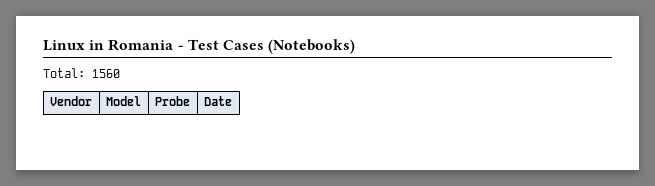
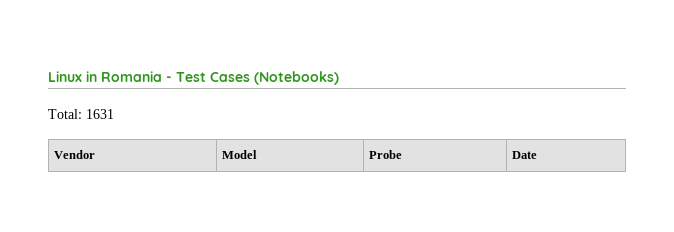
- Total: 1560
+ Total: 1631

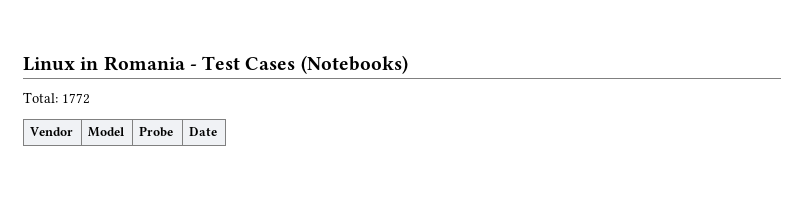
- Total: 1631
+ Total: 1772

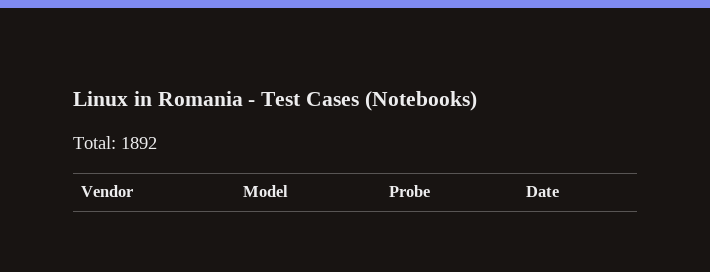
- Total: 1772
+ Total: 1892

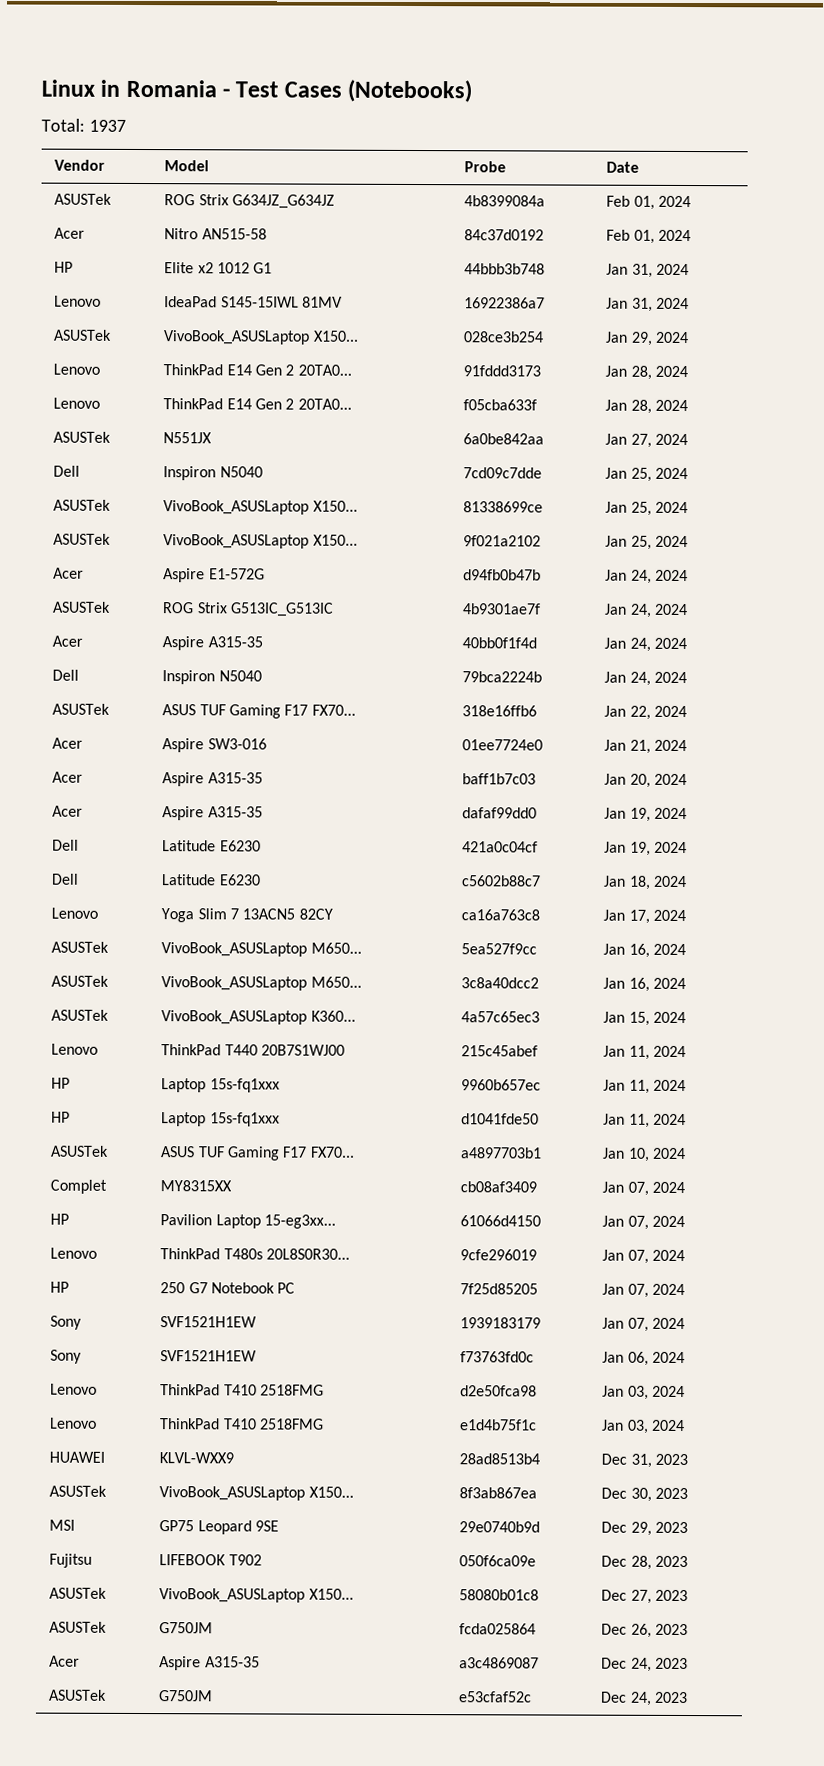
- Total: 1892
+ Total: 1937
+ ASUSTek | ROG Strix G634JZ_G634JZ | 4b8399084a | Feb 01, 2024
+ Acer | Nitro AN515-58 | 84c37d0192 | Feb 01, 2024
+ HP | Elite x2 1012 G1 | 44bbb3b748 | Jan 31, 2024
+ Lenovo | IdeaPad S145-15IWL 81MV | 16922386a7 | Jan 31, 2024
+ ASUSTek | VivoBook_ASUSLaptop X150... | 028ce3b254 | Jan 29, 2024
+ Lenovo | ThinkPad E14 Gen 2 20TA0... | 91fddd3173 | Jan 28, 2024
+ Lenovo | ThinkPad E14 Gen 2 20TA0... | f05cba633f | Jan 28, 2024
+ ASUSTek | N551JX | 6a0be842aa | Jan 27, 2024
+ Dell | Inspiron N5040 | 7cd09c7dde | Jan 25, 2024
+ ASUSTek | VivoBook_ASUSLaptop X150... | 81338699ce | Jan 25, 2024
+ ASUSTek | VivoBook_ASUSLaptop X150... | 9f021a2102 | Jan 25, 2024
+ Acer | Aspire E1-572G | d94fb0b47b | Jan 24, 2024
+ ASUSTek | ROG Strix G513IC_G513IC | 4b9301ae7f | Jan 24, 2024
+ Acer | Aspire A315-35 | 40bb0f1f4d | Jan 24, 2024
+ Dell | Inspiron N5040 | 79bca2224b | Jan 24, 2024
+ ASUSTek | ASUS TUF Gaming F17 FX70... | 318e16ffb6 | Jan 22, 2024
+ Acer | Aspire SW3-016 | 01ee7724e0 | Jan 21, 2024
+ Acer | Aspire A315-35 | baff1b7c03 | Jan 20, 2024
+ Acer | Aspire A315-35 | dafaf99dd0 | Jan 19, 2024
+ Dell | Latitude E6230 | 421a0c04cf | Jan 19, 2024
+ Dell | Latitude E6230 | c5602b88c7 | Jan 18, 2024
+ Lenovo | Yoga Slim 7 13ACN5 82CY | ca16a763c8 | Jan 17, 2024
+ ASUSTek | VivoBook_ASUSLaptop M650... | 5ea527f9cc | Jan 16, 2024
+ ASUSTek | VivoBook_ASUSLaptop M650... | 3c8a40dcc2 | Jan 16, 2024
+ ASUSTek | VivoBook_ASUSLaptop K360... | 4a57c65ec3 | Jan 15, 2024
+ Lenovo | ThinkPad T440 20B7S1WJ00 | 215c45abef | Jan 11, 2024
+ HP | Laptop 15s-fq1xxx | 9960b657ec | Jan 11, 2024
+ HP | Laptop 15s-fq1xxx | d1041fde50 | Jan 11, 2024
+ ASUSTek | ASUS TUF Gaming F17 FX70... | a4897703b1 | Jan 10, 2024
+ Complet | MY8315XX | cb08af3409 | Jan 07, 2024
+ HP | Pavilion Laptop 15-eg3xx... | 61066d4150 | Jan 07, 2024
+ Lenovo | ThinkPad T480s 20L8S0R30... | 9cfe296019 | Jan 07, 2024
+ HP | 250 G7 Notebook PC | 7f25d85205 | Jan 07, 2024
+ Sony | SVF1521H1EW | 1939183179 | Jan 07, 2024
+ Sony | SVF1521H1EW | f73763fd0c | Jan 06, 2024
+ Lenovo | ThinkPad T410 2518FMG | d2e50fca98 | Jan 03, 2024
+ Lenovo | ThinkPad T410 2518FMG | e1d4b75f1c | Jan 03, 2024
+ HUAWEI | KLVL-WXX9 | 28ad8513b4 | Dec 31, 2023
+ ASUSTek | VivoBook_ASUSLaptop X150... | 8f3ab867ea | Dec 30, 2023
+ MSI | GP75 Leopard 9SE | 29e0740b9d | Dec 29, 2023
+ Fujitsu | LIFEBOOK T902 | 050f6ca09e | Dec 28, 2023
+ ASUSTek | VivoBook_ASUSLaptop X150... | 58080b01c8 | Dec 27, 2023
+ ASUSTek | G750JM | fcda025864 | Dec 26, 2023
+ Acer | Aspire A315-35 | a3c4869087 | Dec 24, 2023
+ ASUSTek | G750JM | e53cfaf52c | Dec 24, 2023

